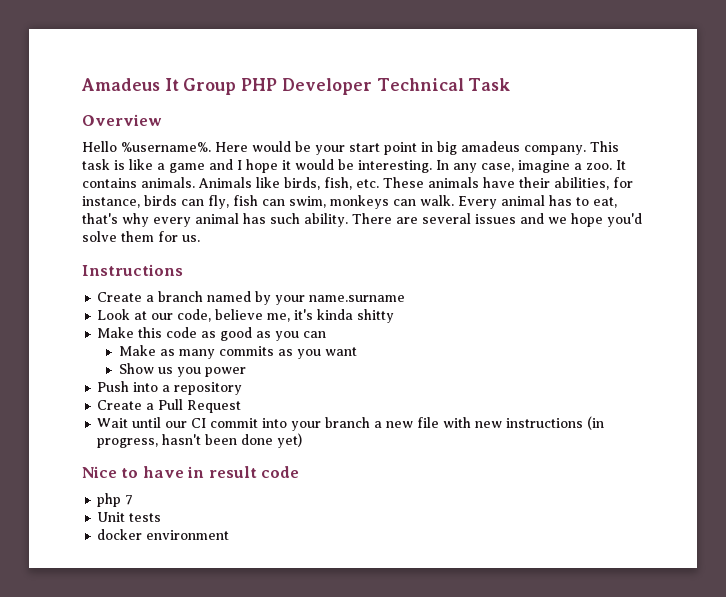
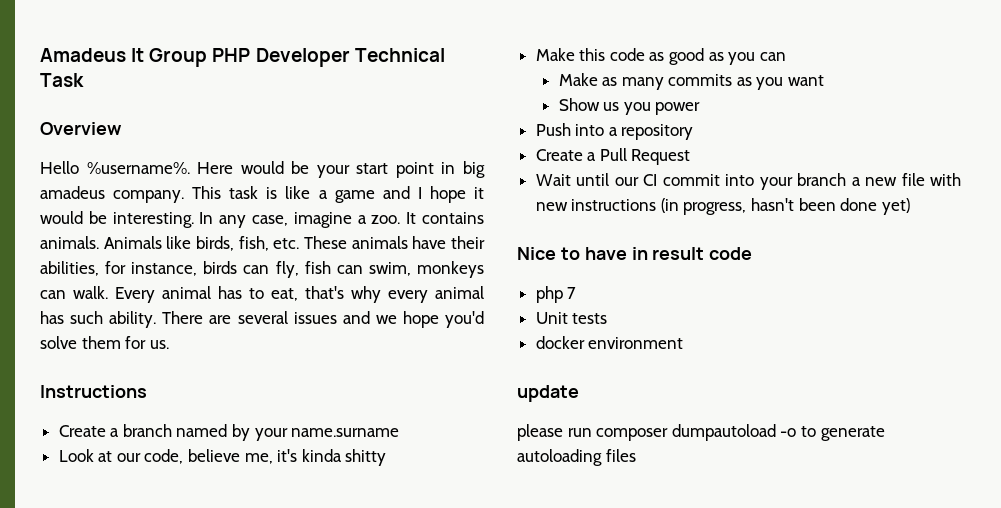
+ update
+ please run composer dumpautoload -o to generate autoloading files

